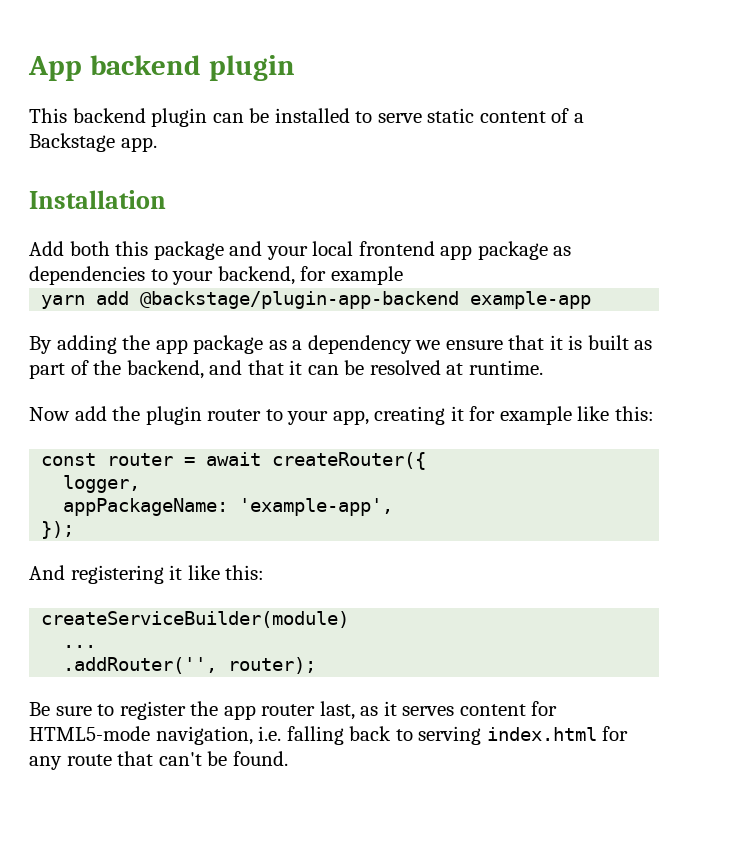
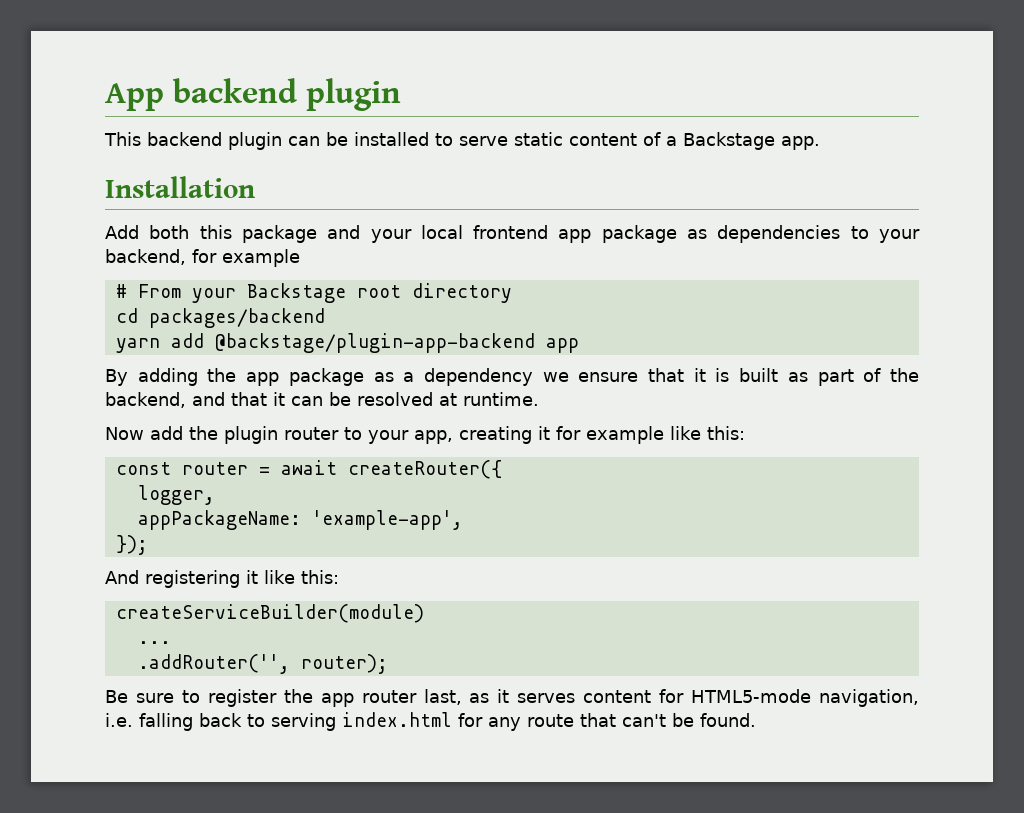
+ # From your Backstage root directory
+ cd packages/backend
- yarn add @backstage/plugin-app-backend example-app
+ yarn add @backstage/plugin-app-backend app

